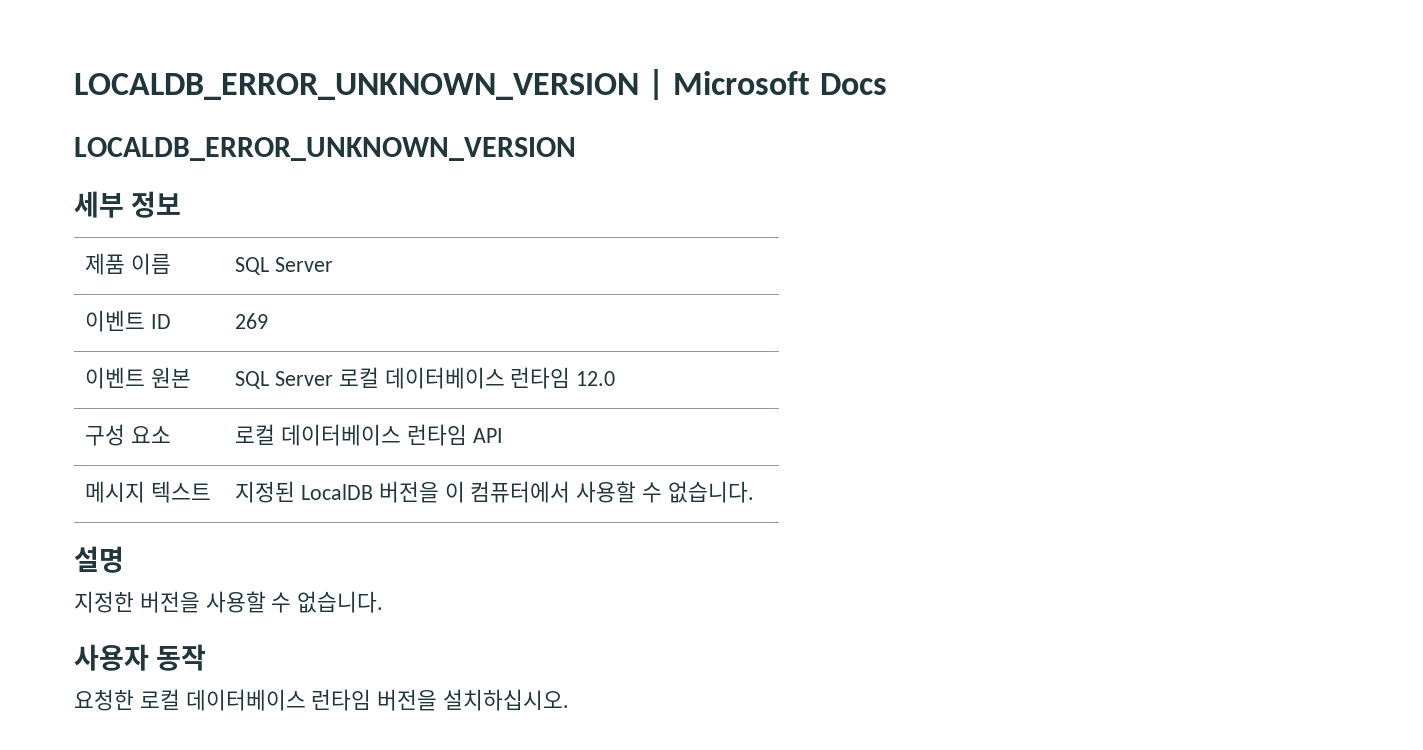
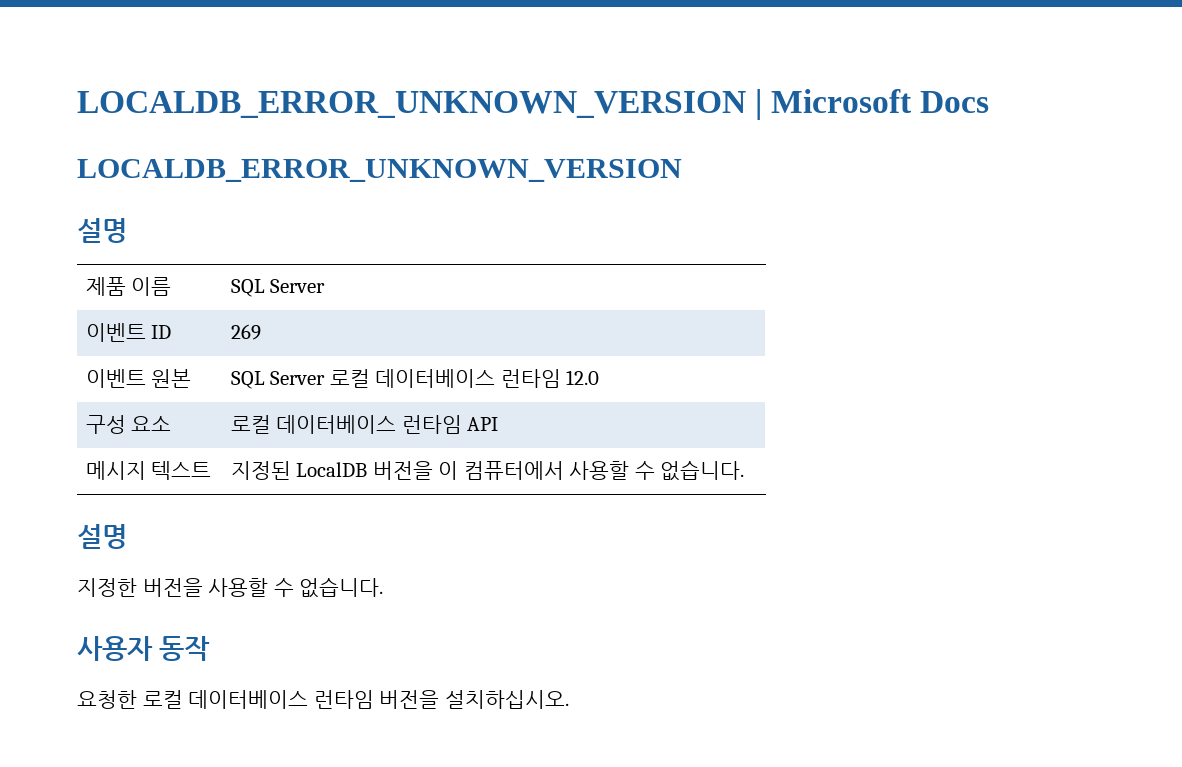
  LOCALDB_ERROR_UNKNOWN_VERSION | Microsoft Docs
  LOCALDB_ERROR_UNKNOWN_VERSION
- 세부 정보
+ 설명

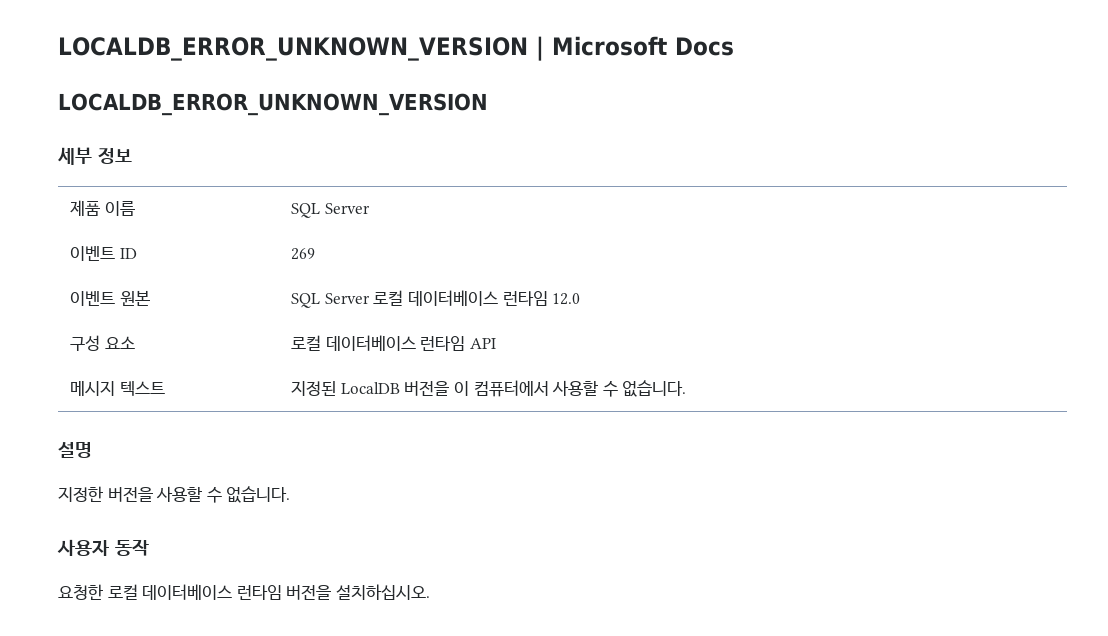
  LOCALDB_ERROR_UNKNOWN_VERSION | Microsoft Docs
  LOCALDB_ERROR_UNKNOWN_VERSION
- 설명
+ 세부 정보

